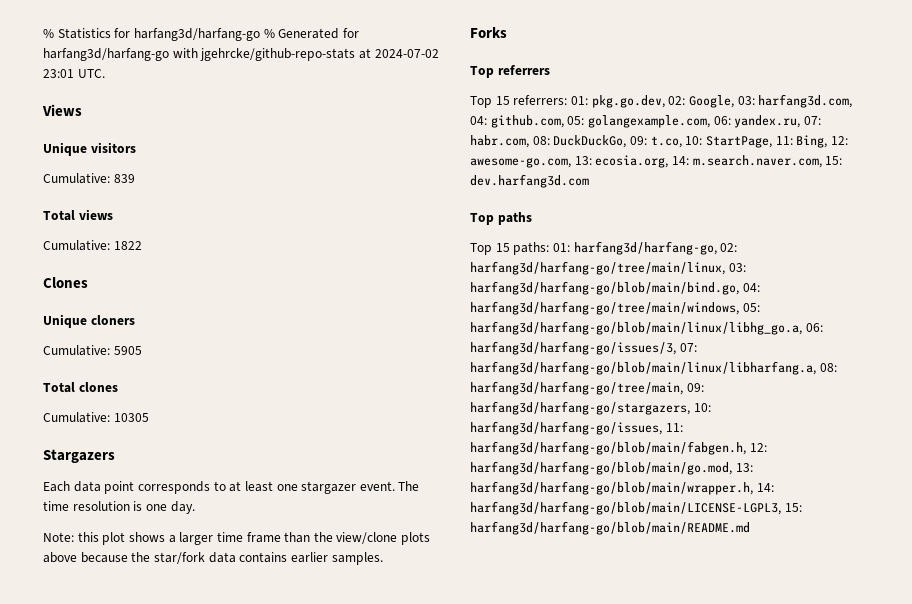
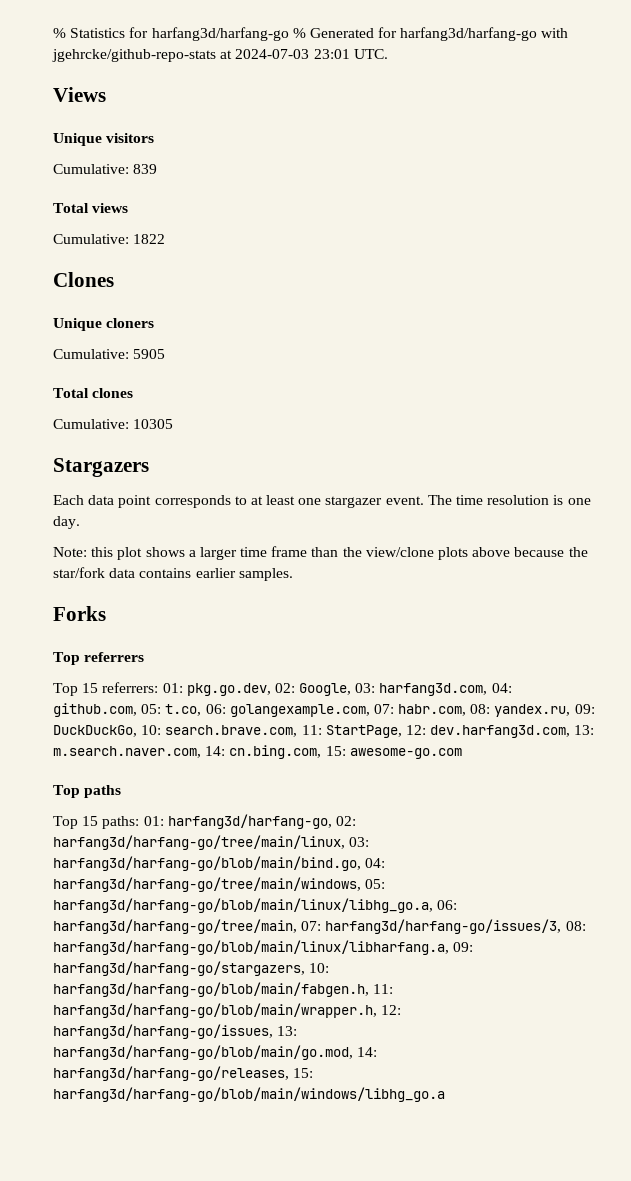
- % Statistics for harfang3d/harfang-go % Generated for harfang3d/harfang-go with jgehrcke/github-repo-stats at 2024-07-02 23:01 UTC.
+ % Statistics for harfang3d/harfang-go % Generated for harfang3d/harfang-go with jgehrcke/github-repo-stats at 2024-07-03 23:01 UTC.
- Top 15 referrers: 01: pkg.go.dev, 02: Google, 03: harfang3d.com, 04: github.com, 05: golangexample.com, 06: yandex.ru, 07: habr.com, 08: DuckDuckGo, 09: t.co, 10: StartPage, 11: Bing, 12: awesome-go.com, 13: ecosia.org, 14: m.search.naver.com, 15: dev.harfang3d.com
+ Top 15 referrers: 01: pkg.go.dev, 02: Google, 03: harfang3d.com, 04: github.com, 05: t.co, 06: golangexample.com, 07: habr.com, 08: yandex.ru, 09: DuckDuckGo, 10: search.brave.com, 11: StartPage, 12: dev.harfang3d.com, 13: m.search.naver.com, 14: cn.bing.com, 15: awesome-go.com
- Top 15 paths: 01: harfang3d/harfang-go, 02: harfang3d/harfang-go/tree/main/linux, 03: harfang3d/harfang-go/blob/main/bind.go, 04: harfang3d/harfang-go/tree/main/windows, 05: harfang3d/harfang-go/blob/main/linux/libhg_go.a, 06: harfang3d/harfang-go/issues/3, 07: harfang3d/harfang-go/blob/main/linux/libharfang.a, 08: harfang3d/harfang-go/tree/main, 09: harfang3d/harfang-go/stargazers, 10: harfang3d/harfang-go/issues, 11: harfang3d/harfang-go/blob/main/fabgen.h, 12: harfang3d/harfang-go/blob/main/go.mod, 13: harfang3d/harfang-go/blob/main/wrapper.h, 14: harfang3d/harfang-go/blob/main/LICENSE-LGPL3, 15: harfang3d/harfang-go/blob/main/README.md
+ Top 15 paths: 01: harfang3d/harfang-go, 02: harfang3d/harfang-go/tree/main/linux, 03: harfang3d/harfang-go/blob/main/bind.go, 04: harfang3d/harfang-go/tree/main/windows, 05: harfang3d/harfang-go/blob/main/linux/libhg_go.a, 06: harfang3d/harfang-go/tree/main, 07: harfang3d/harfang-go/issues/3, 08: harfang3d/harfang-go/blob/main/linux/libharfang.a, 09: harfang3d/harfang-go/stargazers, 10: harfang3d/harfang-go/blob/main/fabgen.h, 11: harfang3d/harfang-go/blob/main/wrapper.h, 12: harfang3d/harfang-go/issues, 13: harfang3d/harfang-go/blob/main/go.mod, 14: harfang3d/harfang-go/releases, 15: harfang3d/harfang-go/blob/main/windows/libhg_go.a

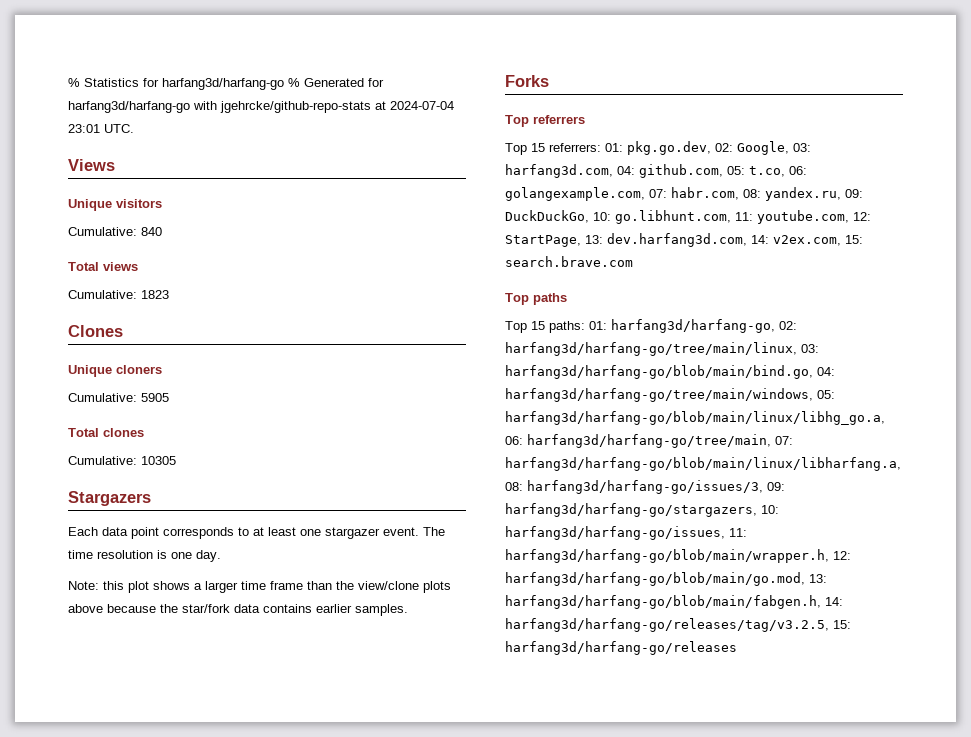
- % Statistics for harfang3d/harfang-go % Generated for harfang3d/harfang-go with jgehrcke/github-repo-stats at 2024-07-03 23:01 UTC.
+ % Statistics for harfang3d/harfang-go % Generated for harfang3d/harfang-go with jgehrcke/github-repo-stats at 2024-07-04 23:01 UTC.
- Cumulative: 839
+ Cumulative: 840
- Cumulative: 1822
+ Cumulative: 1823
- Top 15 referrers: 01: pkg.go.dev, 02: Google, 03: harfang3d.com, 04: github.com, 05: t.co, 06: golangexample.com, 07: habr.com, 08: yandex.ru, 09: DuckDuckGo, 10: search.brave.com, 11: StartPage, 12: dev.harfang3d.com, 13: m.search.naver.com, 14: cn.bing.com, 15: awesome-go.com
+ Top 15 referrers: 01: pkg.go.dev, 02: Google, 03: harfang3d.com, 04: github.com, 05: t.co, 06: golangexample.com, 07: habr.com, 08: yandex.ru, 09: DuckDuckGo, 10: go.libhunt.com, 11: youtube.com, 12: StartPage, 13: dev.harfang3d.com, 14: v2ex.com, 15: search.brave.com
- Top 15 paths: 01: harfang3d/harfang-go, 02: harfang3d/harfang-go/tree/main/linux, 03: harfang3d/harfang-go/blob/main/bind.go, 04: harfang3d/harfang-go/tree/main/windows, 05: harfang3d/harfang-go/blob/main/linux/libhg_go.a, 06: harfang3d/harfang-go/tree/main, 07: harfang3d/harfang-go/issues/3, 08: harfang3d/harfang-go/blob/main/linux/libharfang.a, 09: harfang3d/harfang-go/stargazers, 10: harfang3d/harfang-go/blob/main/fabgen.h, 11: harfang3d/harfang-go/blob/main/wrapper.h, 12: harfang3d/harfang-go/issues, 13: harfang3d/harfang-go/blob/main/go.mod, 14: harfang3d/harfang-go/releases, 15: harfang3d/harfang-go/blob/main/windows/libhg_go.a
+ Top 15 paths: 01: harfang3d/harfang-go, 02: harfang3d/harfang-go/tree/main/linux, 03: harfang3d/harfang-go/blob/main/bind.go, 04: harfang3d/harfang-go/tree/main/windows, 05: harfang3d/harfang-go/blob/main/linux/libhg_go.a, 06: harfang3d/harfang-go/tree/main, 07: harfang3d/harfang-go/blob/main/linux/libharfang.a, 08: harfang3d/harfang-go/issues/3, 09: harfang3d/harfang-go/stargazers, 10: harfang3d/harfang-go/issues, 11: harfang3d/harfang-go/blob/main/wrapper.h, 12: harfang3d/harfang-go/blob/main/go.mod, 13: harfang3d/harfang-go/blob/main/fabgen.h, 14: harfang3d/harfang-go/releases/tag/v3.2.5, 15: harfang3d/harfang-go/releases

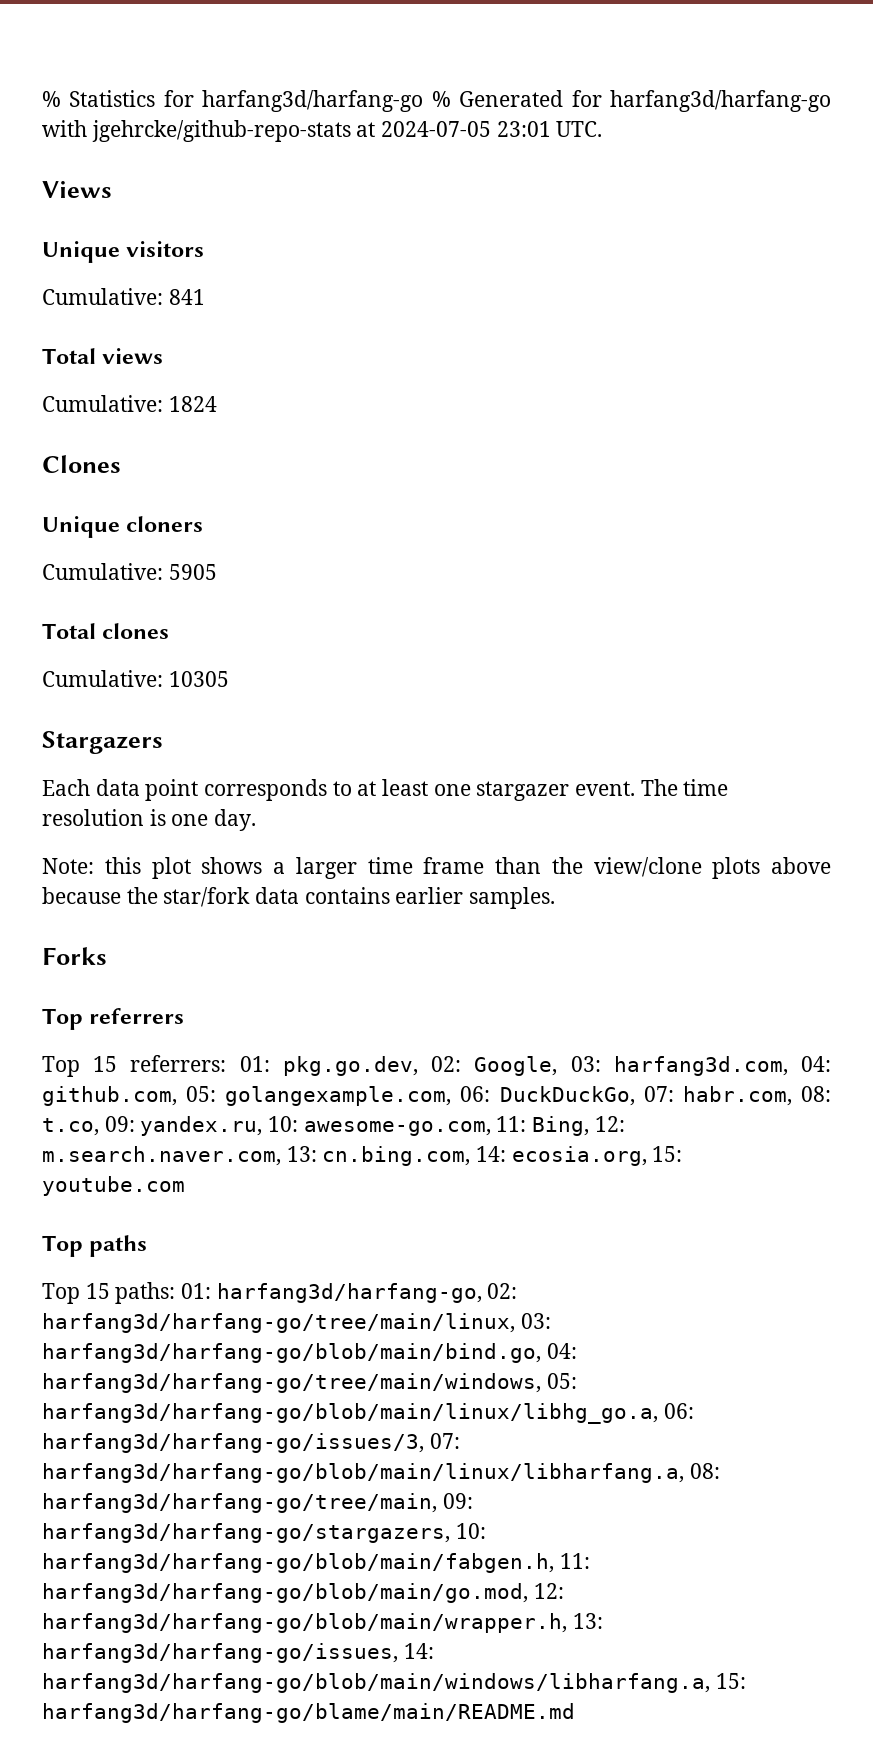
- % Statistics for harfang3d/harfang-go % Generated for harfang3d/harfang-go with jgehrcke/github-repo-stats at 2024-07-04 23:01 UTC.
+ % Statistics for harfang3d/harfang-go % Generated for harfang3d/harfang-go with jgehrcke/github-repo-stats at 2024-07-05 23:01 UTC.
- Cumulative: 840
+ Cumulative: 841
- Cumulative: 1823
+ Cumulative: 1824
- Top 15 referrers: 01: pkg.go.dev, 02: Google, 03: harfang3d.com, 04: github.com, 05: t.co, 06: golangexample.com, 07: habr.com, 08: yandex.ru, 09: DuckDuckGo, 10: go.libhunt.com, 11: youtube.com, 12: StartPage, 13: dev.harfang3d.com, 14: v2ex.com, 15: search.brave.com
+ Top 15 referrers: 01: pkg.go.dev, 02: Google, 03: harfang3d.com, 04: github.com, 05: golangexample.com, 06: DuckDuckGo, 07: habr.com, 08: t.co, 09: yandex.ru, 10: awesome-go.com, 11: Bing, 12: m.search.naver.com, 13: cn.bing.com, 14: ecosia.org, 15: youtube.com
- Top 15 paths: 01: harfang3d/harfang-go, 02: harfang3d/harfang-go/tree/main/linux, 03: harfang3d/harfang-go/blob/main/bind.go, 04: harfang3d/harfang-go/tree/main/windows, 05: harfang3d/harfang-go/blob/main/linux/libhg_go.a, 06: harfang3d/harfang-go/tree/main, 07: harfang3d/harfang-go/blob/main/linux/libharfang.a, 08: harfang3d/harfang-go/issues/3, 09: harfang3d/harfang-go/stargazers, 10: harfang3d/harfang-go/issues, 11: harfang3d/harfang-go/blob/main/wrapper.h, 12: harfang3d/harfang-go/blob/main/go.mod, 13: harfang3d/harfang-go/blob/main/fabgen.h, 14: harfang3d/harfang-go/releases/tag/v3.2.5, 15: harfang3d/harfang-go/releases
+ Top 15 paths: 01: harfang3d/harfang-go, 02: harfang3d/harfang-go/tree/main/linux, 03: harfang3d/harfang-go/blob/main/bind.go, 04: harfang3d/harfang-go/tree/main/windows, 05: harfang3d/harfang-go/blob/main/linux/libhg_go.a, 06: harfang3d/harfang-go/issues/3, 07: harfang3d/harfang-go/blob/main/linux/libharfang.a, 08: harfang3d/harfang-go/tree/main, 09: harfang3d/harfang-go/stargazers, 10: harfang3d/harfang-go/blob/main/fabgen.h, 11: harfang3d/harfang-go/blob/main/go.mod, 12: harfang3d/harfang-go/blob/main/wrapper.h, 13: harfang3d/harfang-go/issues, 14: harfang3d/harfang-go/blob/main/windows/libharfang.a, 15: harfang3d/harfang-go/blame/main/README.md

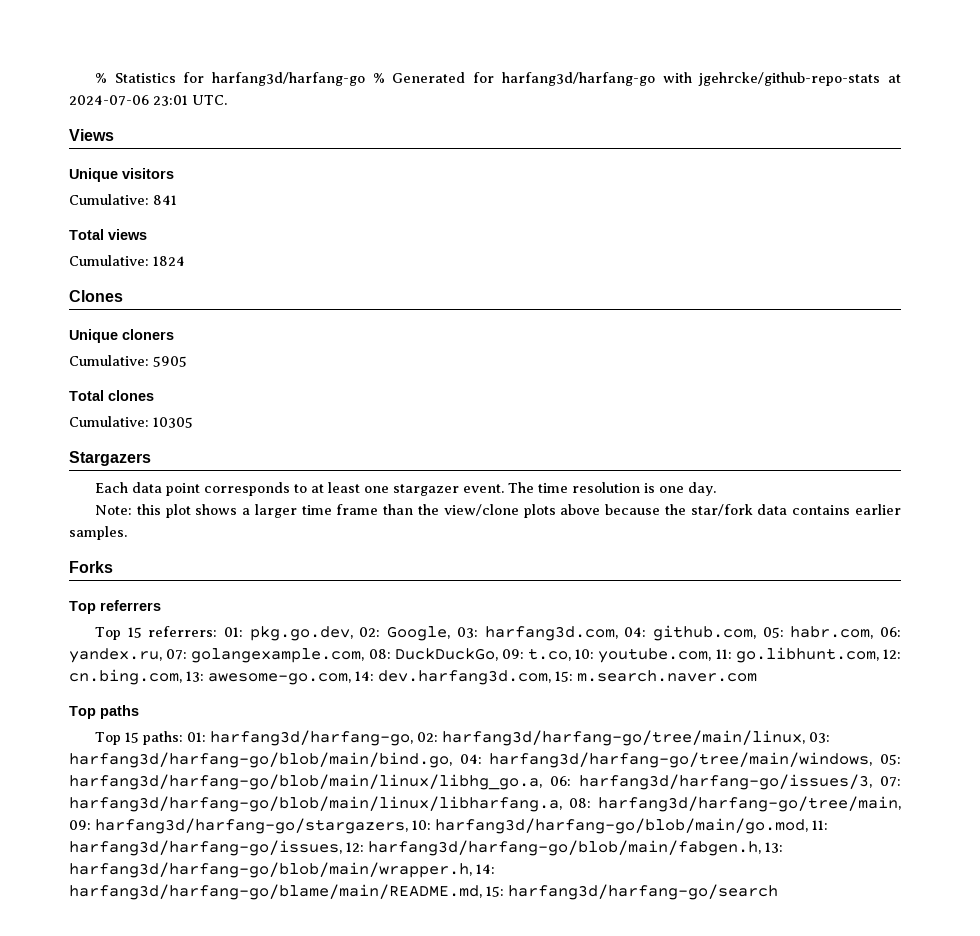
- % Statistics for harfang3d/harfang-go % Generated for harfang3d/harfang-go with jgehrcke/github-repo-stats at 2024-07-05 23:01 UTC.
+ % Statistics for harfang3d/harfang-go % Generated for harfang3d/harfang-go with jgehrcke/github-repo-stats at 2024-07-06 23:01 UTC.
- Top 15 referrers: 01: pkg.go.dev, 02: Google, 03: harfang3d.com, 04: github.com, 05: golangexample.com, 06: DuckDuckGo, 07: habr.com, 08: t.co, 09: yandex.ru, 10: awesome-go.com, 11: Bing, 12: m.search.naver.com, 13: cn.bing.com, 14: ecosia.org, 15: youtube.com
+ Top 15 referrers: 01: pkg.go.dev, 02: Google, 03: harfang3d.com, 04: github.com, 05: habr.com, 06: yandex.ru, 07: golangexample.com, 08: DuckDuckGo, 09: t.co, 10: youtube.com, 11: go.libhunt.com, 12: cn.bing.com, 13: awesome-go.com, 14: dev.harfang3d.com, 15: m.search.naver.com
- Top 15 paths: 01: harfang3d/harfang-go, 02: harfang3d/harfang-go/tree/main/linux, 03: harfang3d/harfang-go/blob/main/bind.go, 04: harfang3d/harfang-go/tree/main/windows, 05: harfang3d/harfang-go/blob/main/linux/libhg_go.a, 06: harfang3d/harfang-go/issues/3, 07: harfang3d/harfang-go/blob/main/linux/libharfang.a, 08: harfang3d/harfang-go/tree/main, 09: harfang3d/harfang-go/stargazers, 10: harfang3d/harfang-go/blob/main/fabgen.h, 11: harfang3d/harfang-go/blob/main/go.mod, 12: harfang3d/harfang-go/blob/main/wrapper.h, 13: harfang3d/harfang-go/issues, 14: harfang3d/harfang-go/blob/main/windows/libharfang.a, 15: harfang3d/harfang-go/blame/main/README.md
+ Top 15 paths: 01: harfang3d/harfang-go, 02: harfang3d/harfang-go/tree/main/linux, 03: harfang3d/harfang-go/blob/main/bind.go, 04: harfang3d/harfang-go/tree/main/windows, 05: harfang3d/harfang-go/blob/main/linux/libhg_go.a, 06: harfang3d/harfang-go/issues/3, 07: harfang3d/harfang-go/blob/main/linux/libharfang.a, 08: harfang3d/harfang-go/tree/main, 09: harfang3d/harfang-go/stargazers, 10: harfang3d/harfang-go/blob/main/go.mod, 11: harfang3d/harfang-go/issues, 12: harfang3d/harfang-go/blob/main/fabgen.h, 13: harfang3d/harfang-go/blob/main/wrapper.h, 14: harfang3d/harfang-go/blame/main/README.md, 15: harfang3d/harfang-go/search

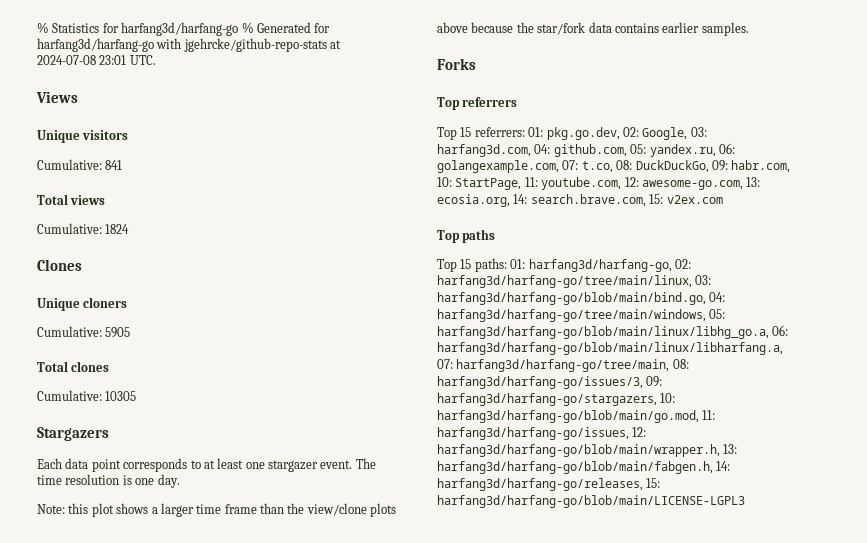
- % Statistics for harfang3d/harfang-go % Generated for harfang3d/harfang-go with jgehrcke/github-repo-stats at 2024-07-06 23:01 UTC.
+ % Statistics for harfang3d/harfang-go % Generated for harfang3d/harfang-go with jgehrcke/github-repo-stats at 2024-07-08 23:01 UTC.
- Top 15 referrers: 01: pkg.go.dev, 02: Google, 03: harfang3d.com, 04: github.com, 05: habr.com, 06: yandex.ru, 07: golangexample.com, 08: DuckDuckGo, 09: t.co, 10: youtube.com, 11: go.libhunt.com, 12: cn.bing.com, 13: awesome-go.com, 14: dev.harfang3d.com, 15: m.search.naver.com
+ Top 15 referrers: 01: pkg.go.dev, 02: Google, 03: harfang3d.com, 04: github.com, 05: yandex.ru, 06: golangexample.com, 07: t.co, 08: DuckDuckGo, 09: habr.com, 10: StartPage, 11: youtube.com, 12: awesome-go.com, 13: ecosia.org, 14: search.brave.com, 15: v2ex.com
- Top 15 paths: 01: harfang3d/harfang-go, 02: harfang3d/harfang-go/tree/main/linux, 03: harfang3d/harfang-go/blob/main/bind.go, 04: harfang3d/harfang-go/tree/main/windows, 05: harfang3d/harfang-go/blob/main/linux/libhg_go.a, 06: harfang3d/harfang-go/issues/3, 07: harfang3d/harfang-go/blob/main/linux/libharfang.a, 08: harfang3d/harfang-go/tree/main, 09: harfang3d/harfang-go/stargazers, 10: harfang3d/harfang-go/blob/main/go.mod, 11: harfang3d/harfang-go/issues, 12: harfang3d/harfang-go/blob/main/fabgen.h, 13: harfang3d/harfang-go/blob/main/wrapper.h, 14: harfang3d/harfang-go/blame/main/README.md, 15: harfang3d/harfang-go/search
+ Top 15 paths: 01: harfang3d/harfang-go, 02: harfang3d/harfang-go/tree/main/linux, 03: harfang3d/harfang-go/blob/main/bind.go, 04: harfang3d/harfang-go/tree/main/windows, 05: harfang3d/harfang-go/blob/main/linux/libhg_go.a, 06: harfang3d/harfang-go/blob/main/linux/libharfang.a, 07: harfang3d/harfang-go/tree/main, 08: harfang3d/harfang-go/issues/3, 09: harfang3d/harfang-go/stargazers, 10: harfang3d/harfang-go/blob/main/go.mod, 11: harfang3d/harfang-go/issues, 12: harfang3d/harfang-go/blob/main/wrapper.h, 13: harfang3d/harfang-go/blob/main/fabgen.h, 14: harfang3d/harfang-go/releases, 15: harfang3d/harfang-go/blob/main/LICENSE-LGPL3

